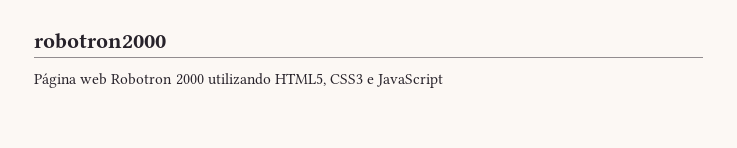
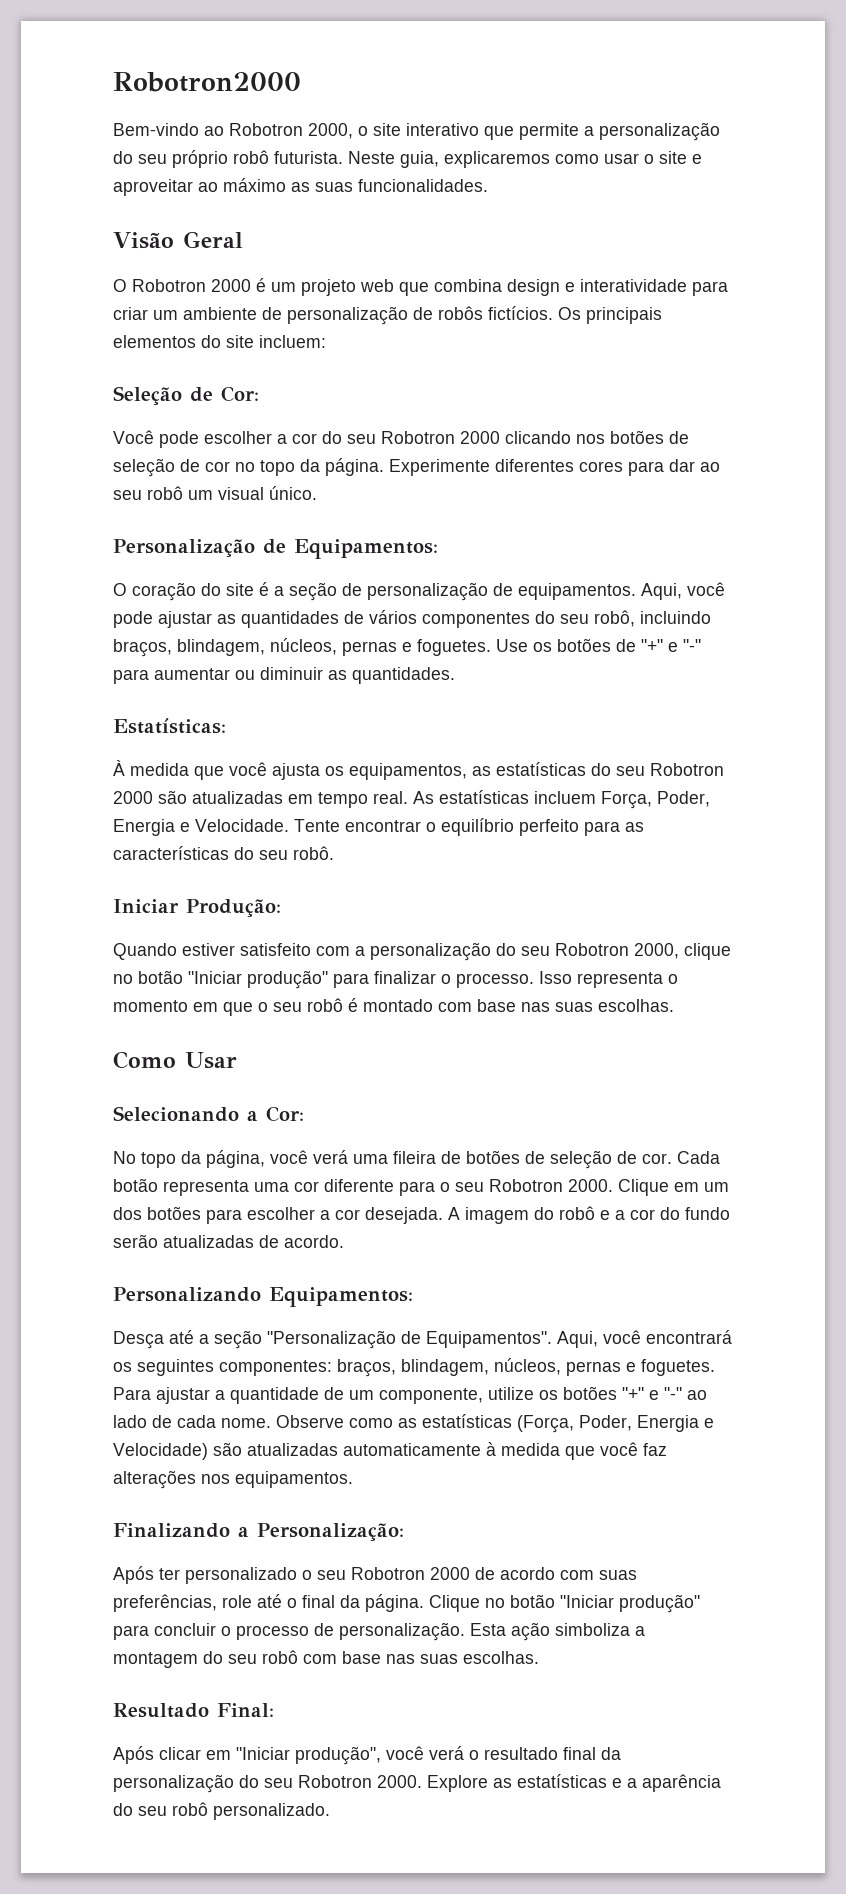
- robotron2000
- Página web Robotron 2000 utilizando HTML5, CSS3 e JavaScript
+ Robotron2000
+ Bem-vindo ao Robotron 2000, o site interativo que permite a personalização do seu próprio robô futurista. Neste guia, explicaremos como usar o site e aproveitar ao máximo as suas funcionalidades.
+ Visão Geral
+ O Robotron 2000 é um projeto web que combina design e interatividade para criar um ambiente de personalização de robôs fictícios. Os principais elementos do site incluem:
+ Seleção de Cor:
+ Você pode escolher a cor do seu Robotron 2000 clicando nos botões de seleção de cor no topo da página. Experimente diferentes cores para dar ao seu robô um visual único.
+ Personalização de Equipamentos:
+ O coração do site é a seção de personalização de equipamentos. Aqui, você pode ajustar as quantidades de vários componentes do seu robô, incluindo braços, blindagem, núcleos, pernas e foguetes. Use os botões de "+" e "-" para aumentar ou diminuir as quantidades.
+ Estatísticas:
+ À medida que você ajusta os equipamentos, as estatísticas do seu Robotron 2000 são atualizadas em tempo real. As estatísticas incluem Força, Poder, Energia e Velocidade. Tente encontrar o equilíbrio perfeito para as características do seu robô.
+ Iniciar Produção:
+ Quando estiver satisfeito com a personalização do seu Robotron 2000, clique no botão "Iniciar produção" para finalizar o processo. Isso representa o momento em que o seu robô é montado com base nas suas escolhas.
+ Como Usar
+ Selecionando a Cor:
+ No topo da página, você verá uma fileira de botões de seleção de cor. Cada botão representa uma cor diferente para o seu Robotron 2000. Clique em um dos botões para escolher a cor desejada. A imagem do robô e a cor do fundo serão atualizadas de acordo.
+ Personalizando Equipamentos:
+ Desça até a seção "Personalização de Equipamentos". Aqui, você encontrará os seguintes componentes: braços, blindagem, núcleos, pernas e foguetes. Para ajustar a quantidade de um componente, utilize os botões "+" e "-" ao lado de cada nome. Observe como as estatísticas (Força, Poder, Energia e Velocidade) são atualizadas automaticamente à medida que você faz alterações nos equipamentos.
+ Finalizando a Personalização:
+ Após ter personalizado o seu Robotron 2000 de acordo com suas preferências, role até o final da página. Clique no botão "Iniciar produção" para concluir o processo de personalização. Esta ação simboliza a montagem do seu robô com base nas suas escolhas.
+ Resultado Final:
+ Após clicar em "Iniciar produção", você verá o resultado final da personalização do seu Robotron 2000. Explore as estatísticas e a aparência do seu robô personalizado.

